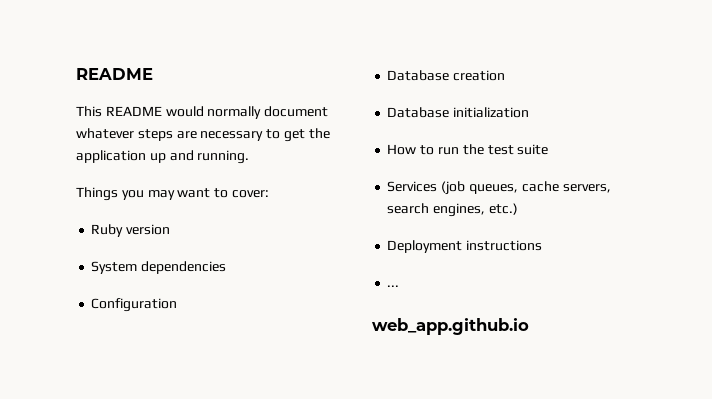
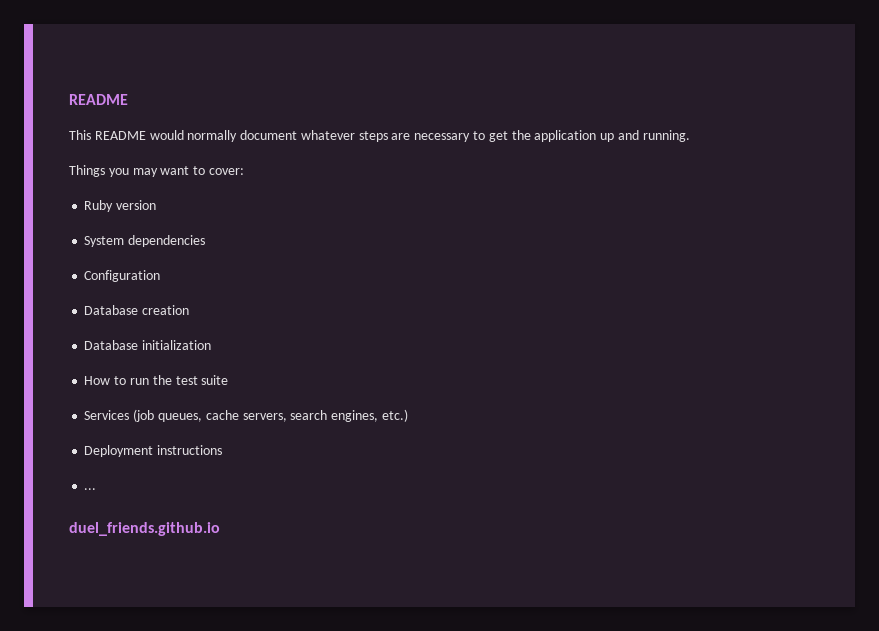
- web_app.github.io
+ duel_friends.github.io

